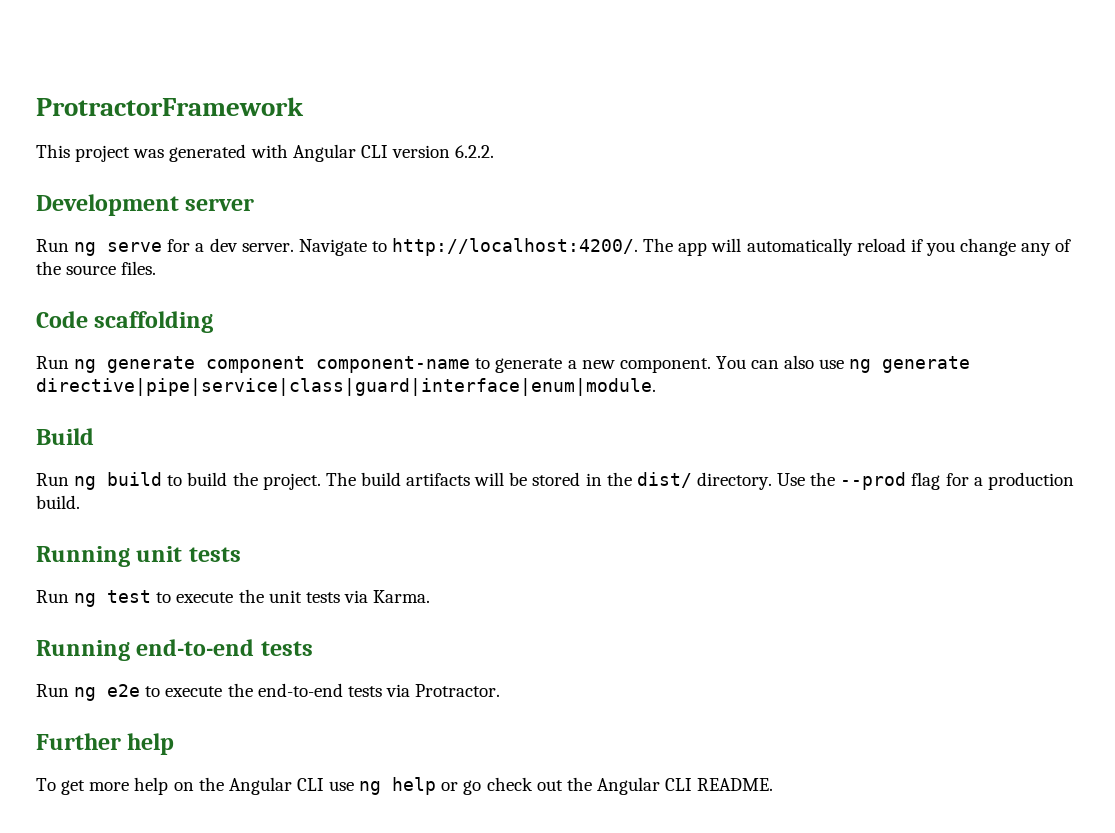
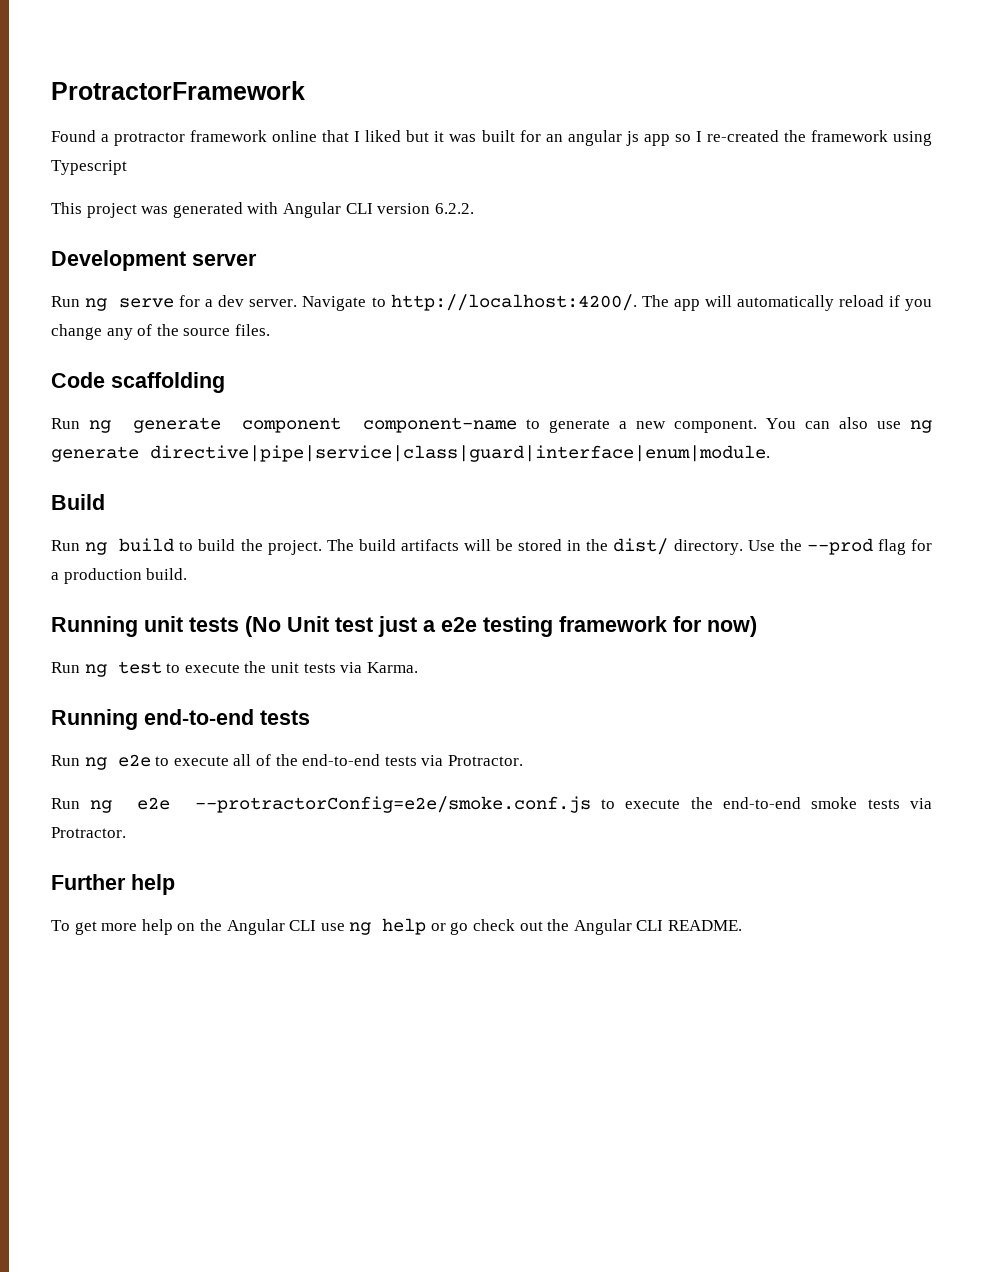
+ Found a protractor framework online that I liked but it was built for an angular js app so I re-created the framework using Typescript
- Running unit tests
+ Running unit tests (No Unit test just a e2e testing framework for now)
- Run ng e2e to execute the end-to-end tests via Protractor.
+ Run ng e2e to execute all of the end-to-end tests via Protractor.
+ Run ng e2e --protractorConfig=e2e/smoke.conf.js to execute the end-to-end smoke tests via Protractor.

